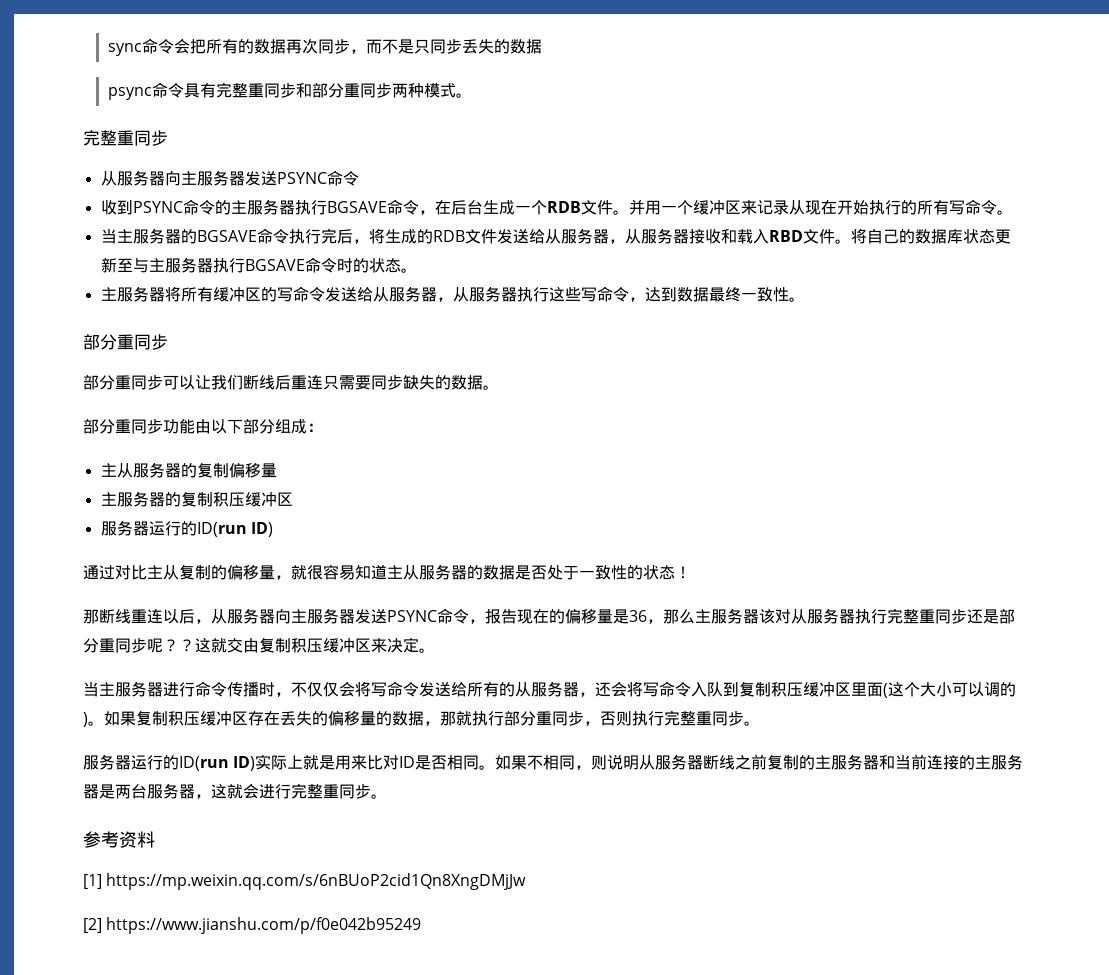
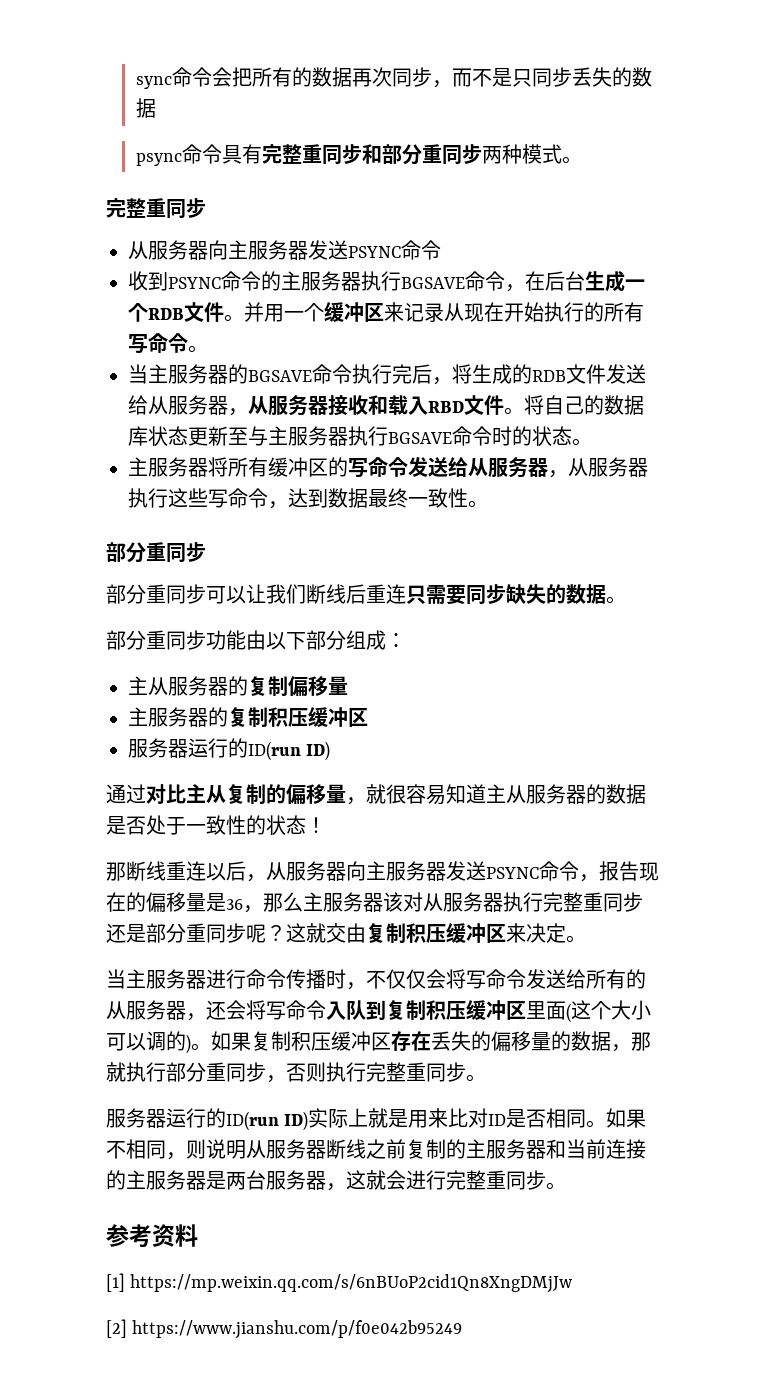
- 那断线重连以后，从服务器向主服务器发送PSYNC命令，报告现在的偏移量是36，那么主服务器该对从服务器执行完整重同步还是部分重同步呢？？
+ 那断线重连以后，从服务器向主服务器发送PSYNC命令，报告现在的偏移量是36，那么主服务器该对从服务器执行完整重同步还是部分重同步呢？

